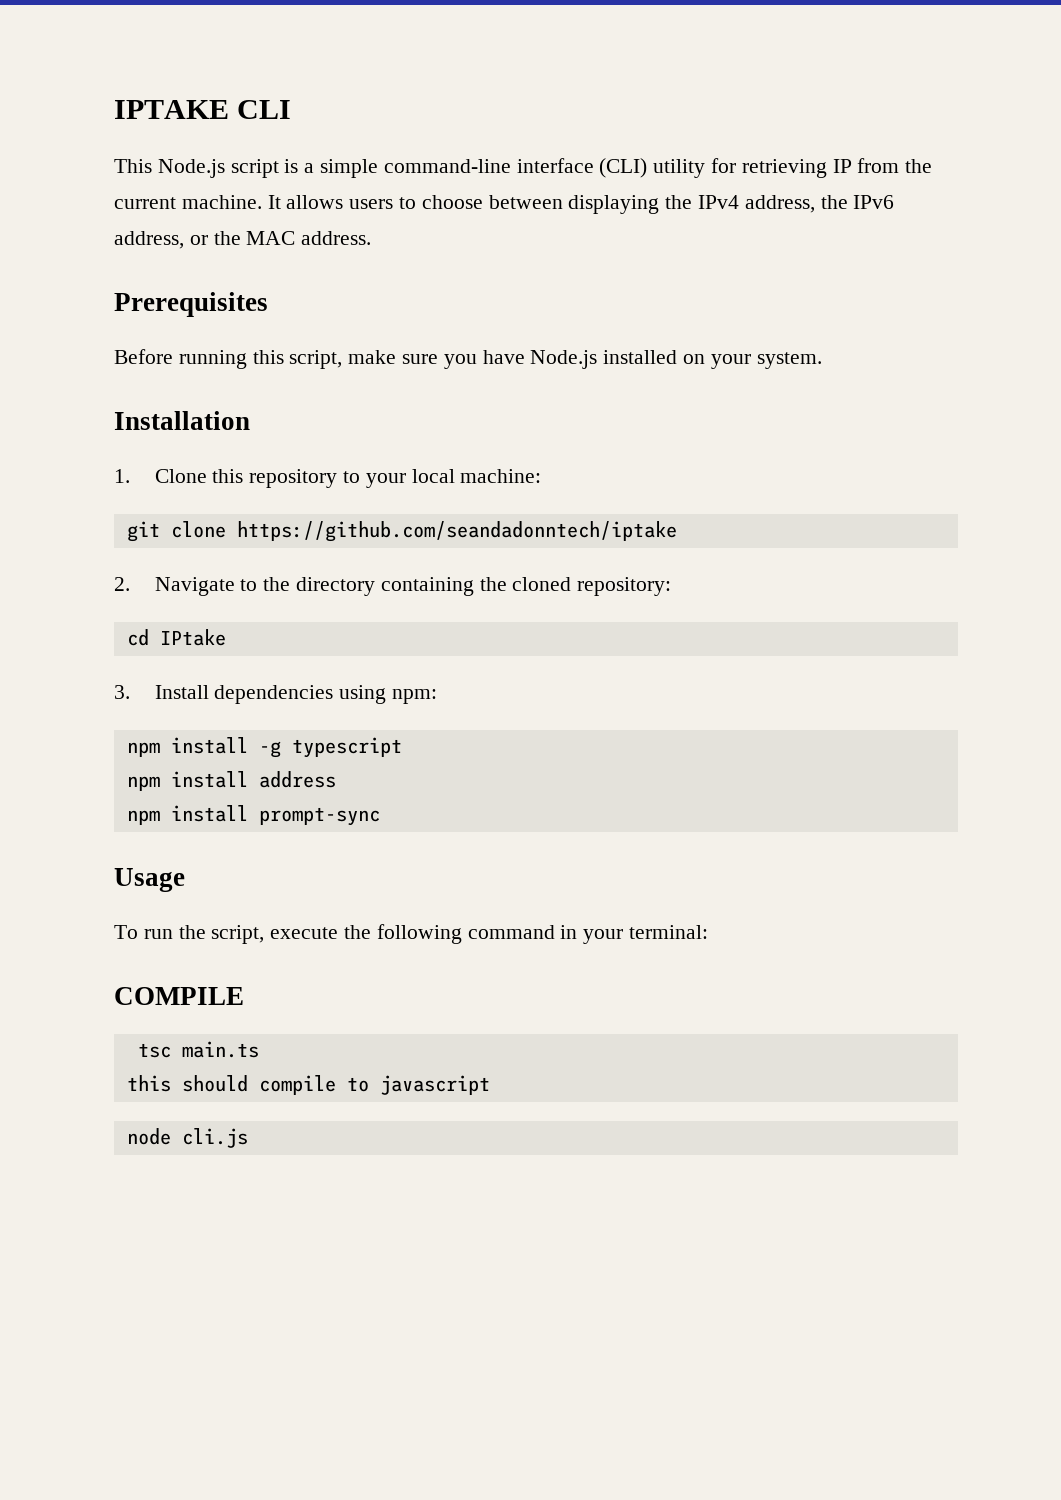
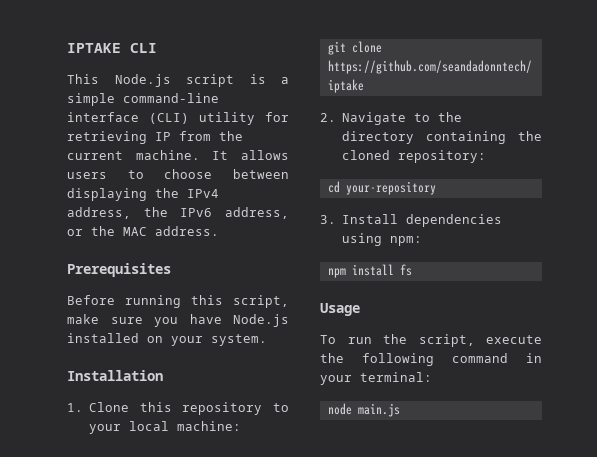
- cd IPtake
+ cd your-repository
- npm install -g typescript
- npm install address
- npm install prompt-sync
+ npm install fs
- COMPILE
- tsc main.ts
- this should compile to javascript
- node cli.js
+ node main.js

